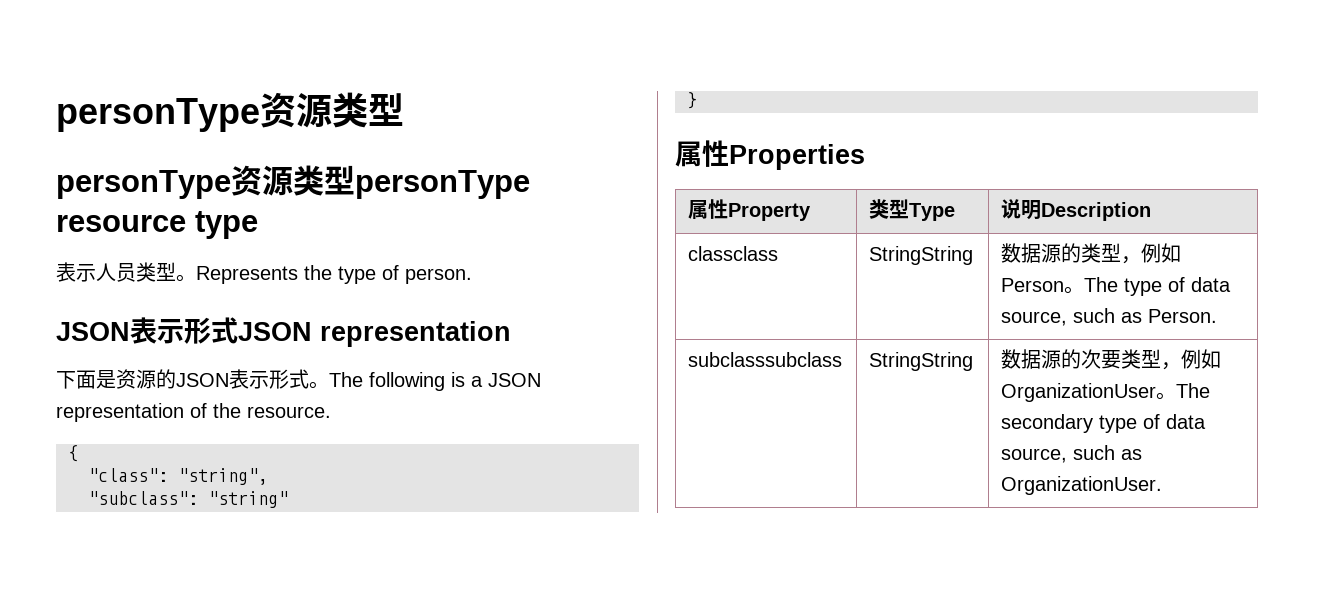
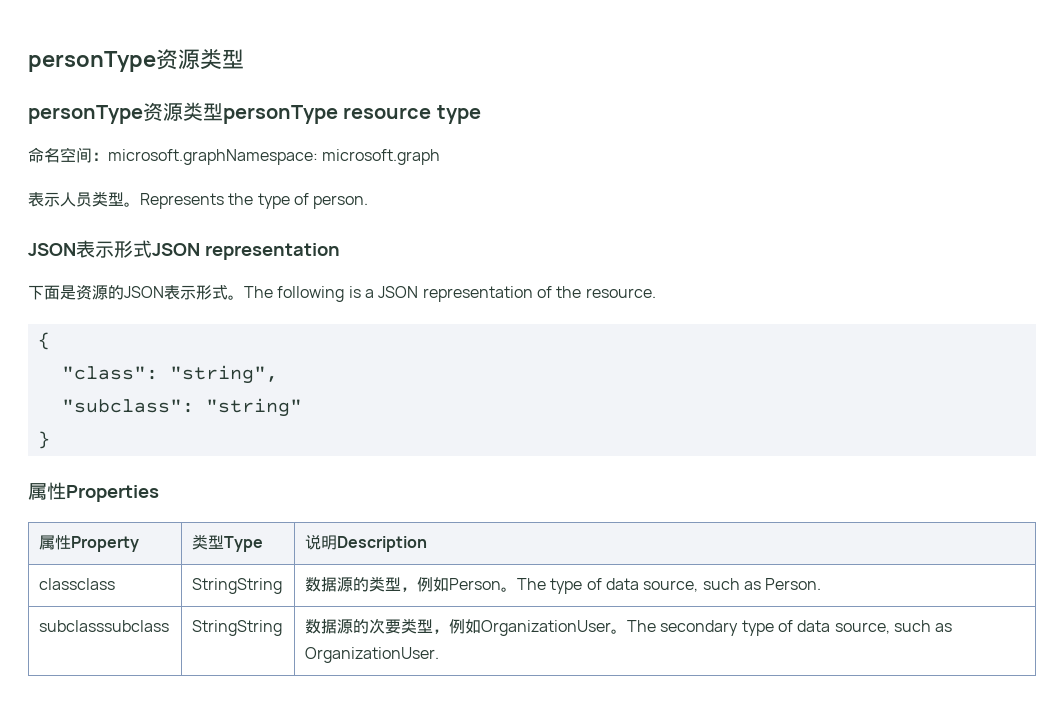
+ 命名空间：microsoft.graphNamespace: microsoft.graph

